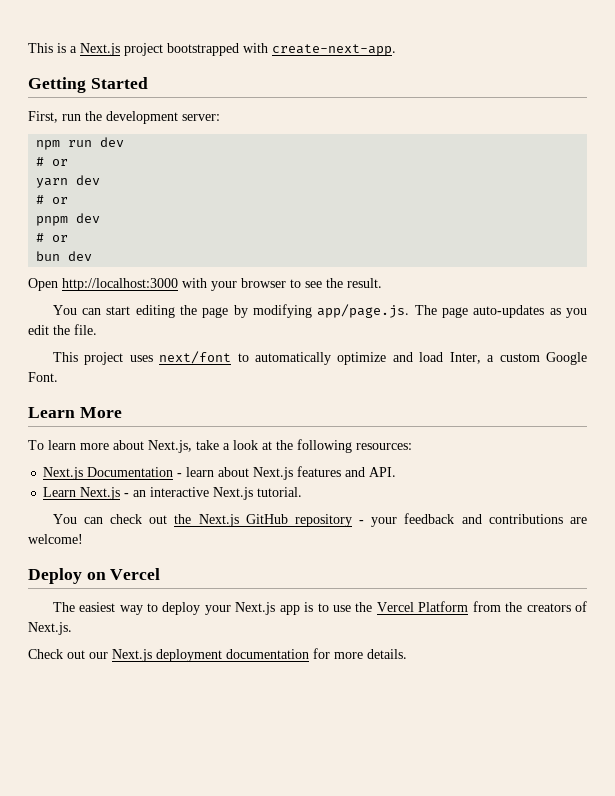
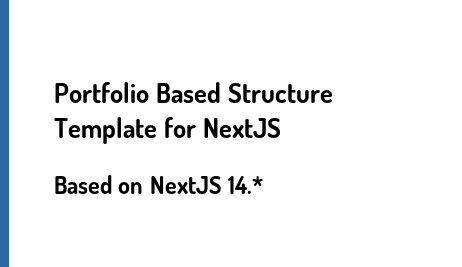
- This is a Next.js project bootstrapped with create-next-app.
- Getting Started
- First, run the development server:
- npm run dev
- # or
- yarn dev
- # or
- pnpm dev
- # or
- bun dev
- Open http://localhost:3000 with your browser to see the result.
- You can start editing the page by modifying app/page.js. The page auto-updates as you edit the file.
- This project uses next/font to automatically optimize and load Inter, a custom Google Font.
- Learn More
- To learn more about Next.js, take a look at the following resources:
- Next.js Documentation - learn about Next.js features and API.
- Learn Next.js - an interactive Next.js tutorial.
- You can check out the Next.js GitHub repository - your feedback and contributions are welcome!
- Deploy on Vercel
- The easiest way to deploy your Next.js app is to use the Vercel Platform from the creators of Next.js.
- Check out our Next.js deployment documentation for more details.
+ Portfolio Based Structure Template for NextJS
+ Based on NextJS 14.*

